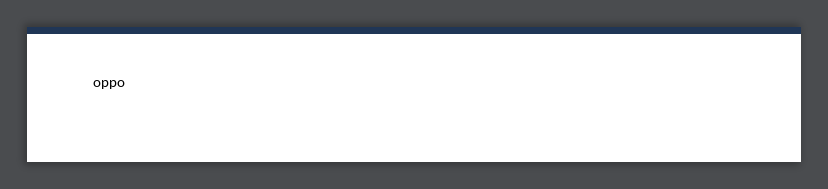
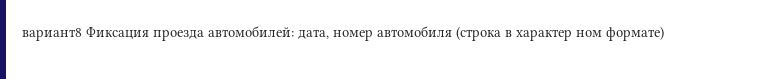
- oppo
+ вариант8 Фиксация проезда автомобилей: дата, номер автомобиля (строка в характер ном формате)

